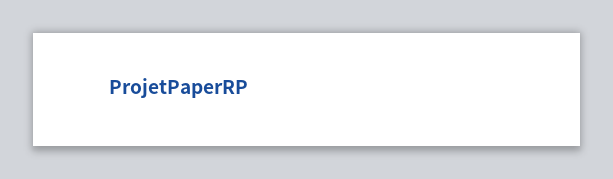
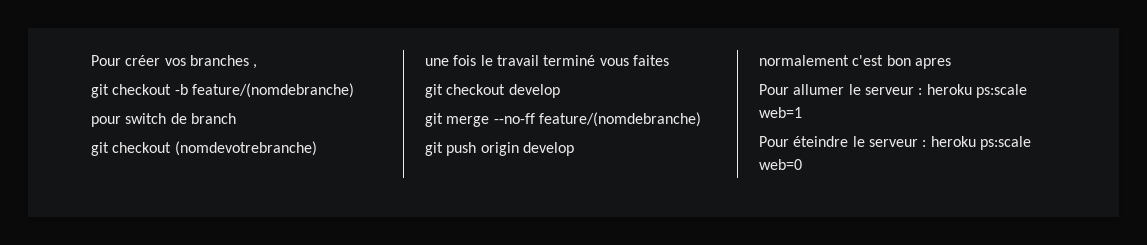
- ProjetPaperRP
+ Pour créer vos branches ,
+ git checkout -b feature/(nomdebranche)
+ pour switch de branch
+ git checkout (nomdevotrebranche)
+ une fois le travail terminé vous faites
+ git checkout develop
+ git merge --no-ff feature/(nomdebranche)
+ git push origin develop
+ normalement c'est bon apres
+ Pour allumer le serveur : heroku ps:scale web=1
+ Pour éteindre le serveur : heroku ps:scale web=0

